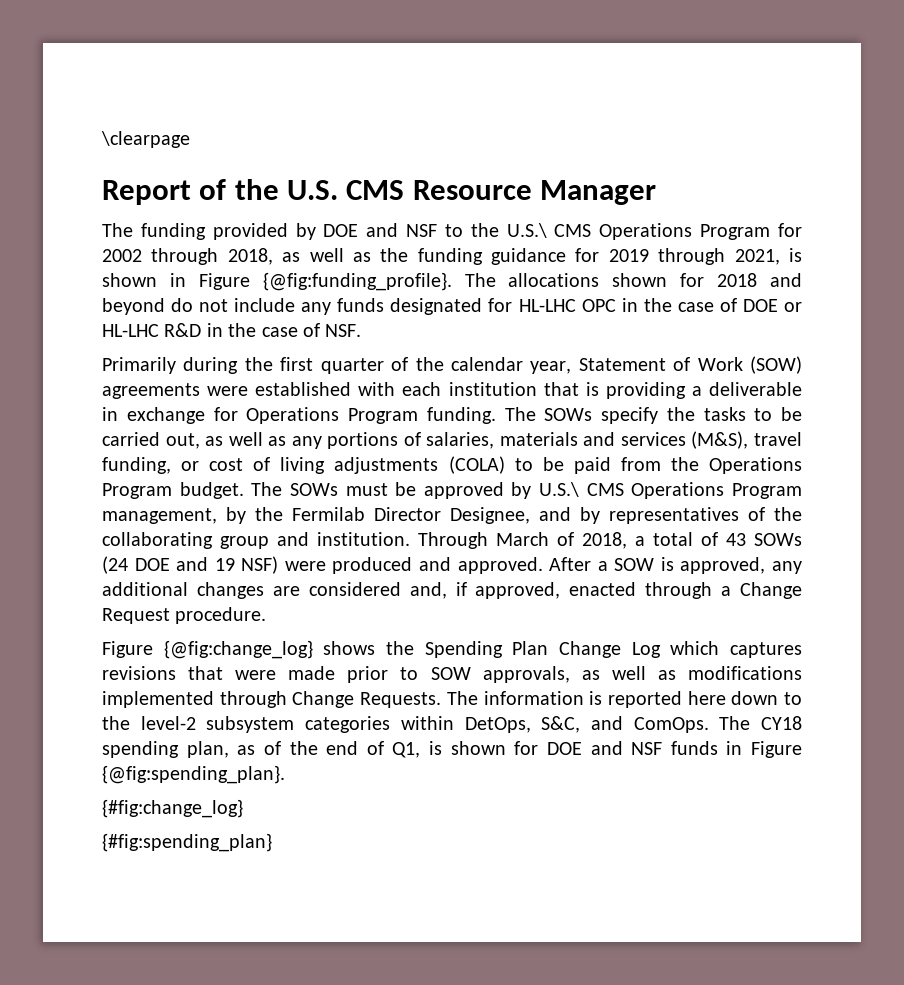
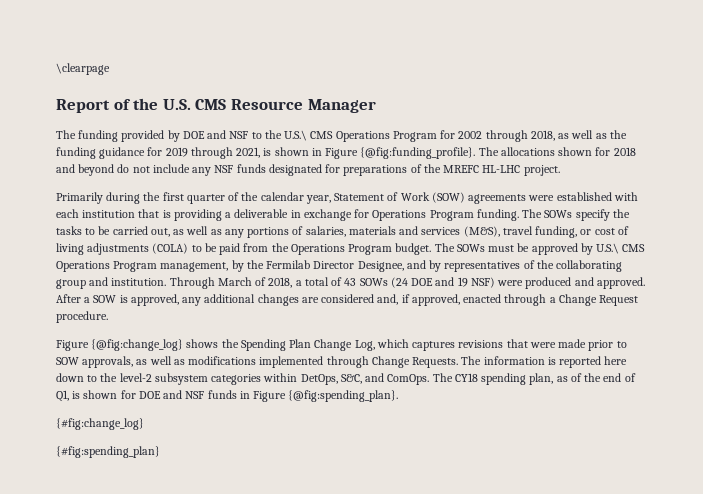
- The allocations shown for 2018 and beyond do not include any funds designated for HL-LHC OPC in the case of DOE or HL-LHC R&D in the case of NSF.
+ The allocations shown for 2018 and beyond do not include any NSF funds designated for preparations of the MREFC HL-LHC project.
- Figure {@fig:change_log} shows the Spending Plan Change Log which captures revisions that were made prior to SOW approvals, as well as modifications implemented through Change Requests.
+ Figure {@fig:change_log} shows the Spending Plan Change Log, which captures revisions that were made prior to SOW approvals, as well as modifications implemented through Change Requests.

